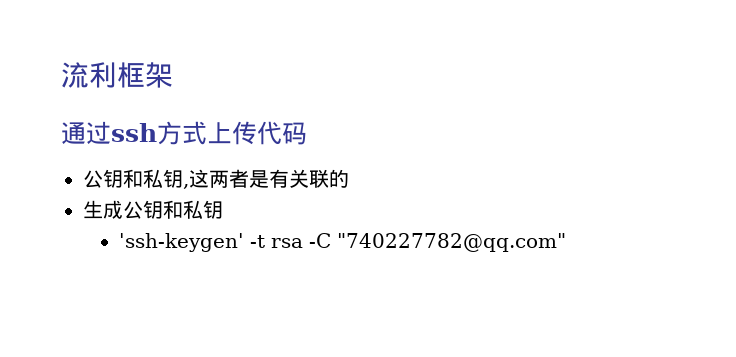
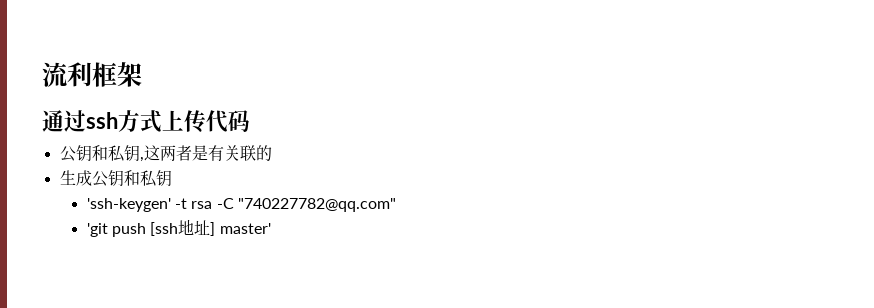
+ 'git push [ssh地址] master'

